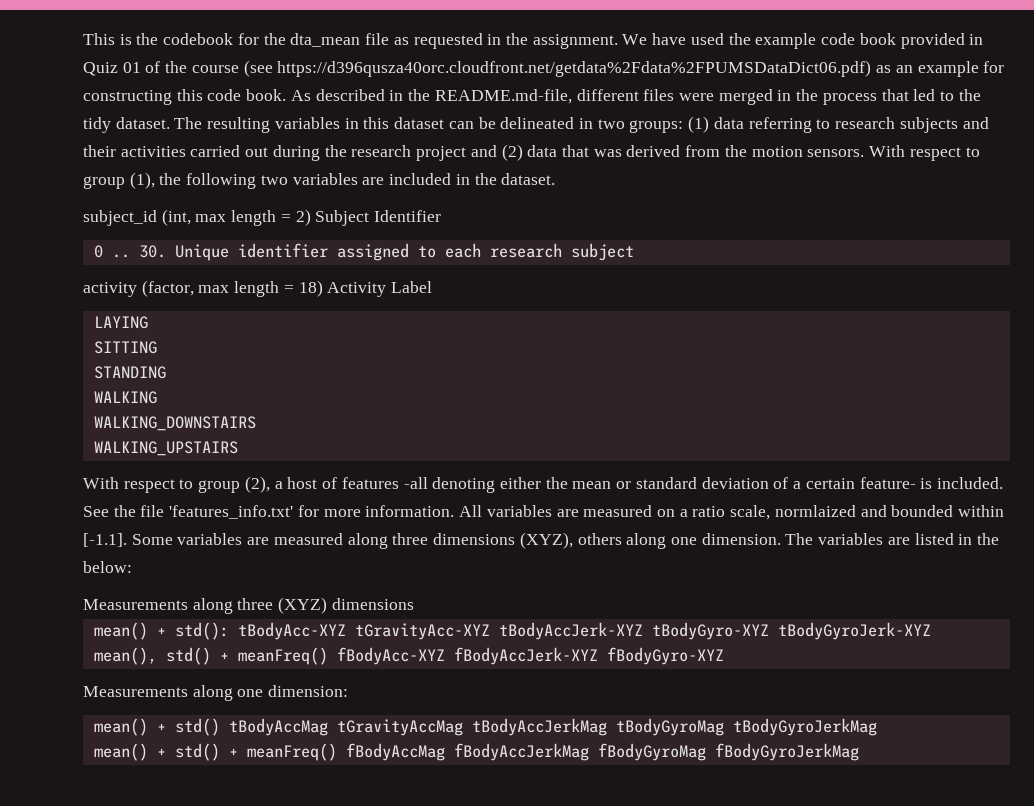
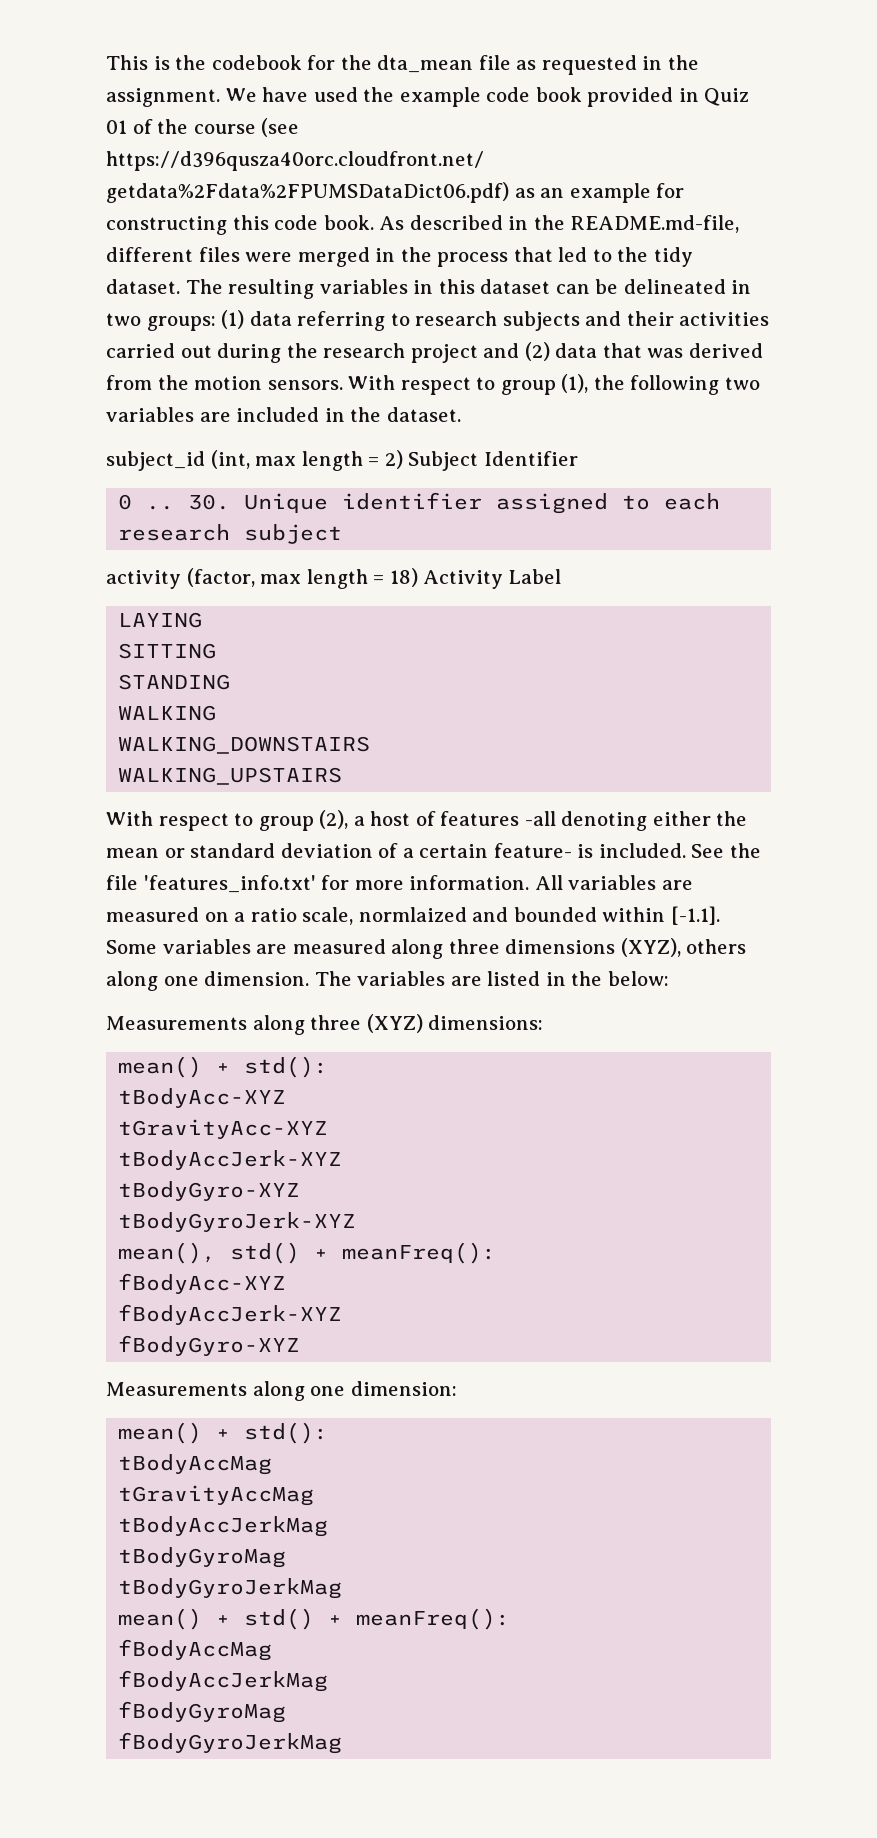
- Measurements along three (XYZ) dimensions
- mean() + std(): tBodyAcc-XYZ tGravityAcc-XYZ tBodyAccJerk-XYZ tBodyGyro-XYZ tBodyGyroJerk-XYZ
+ Measurements along three (XYZ) dimensions:
+ mean() + std():
+ tBodyAcc-XYZ
+ tGravityAcc-XYZ
+ tBodyAccJerk-XYZ
+ tBodyGyro-XYZ
+ tBodyGyroJerk-XYZ
- mean(), std() + meanFreq() fBodyAcc-XYZ fBodyAccJerk-XYZ fBodyGyro-XYZ
+ mean(), std() + meanFreq():
+ fBodyAcc-XYZ
+ fBodyAccJerk-XYZ
+ fBodyGyro-XYZ
  Measurements along one dimension:
- mean() + std() tBodyAccMag tGravityAccMag tBodyAccJerkMag tBodyGyroMag tBodyGyroJerkMag
+ mean() + std():
+ tBodyAccMag
+ tGravityAccMag
+ tBodyAccJerkMag
+ tBodyGyroMag
+ tBodyGyroJerkMag
- mean() + std() + meanFreq() fBodyAccMag fBodyAccJerkMag fBodyGyroMag fBodyGyroJerkMag
+ mean() + std() + meanFreq():
+ fBodyAccMag
+ fBodyAccJerkMag
+ fBodyGyroMag
+ fBodyGyroJerkMag

